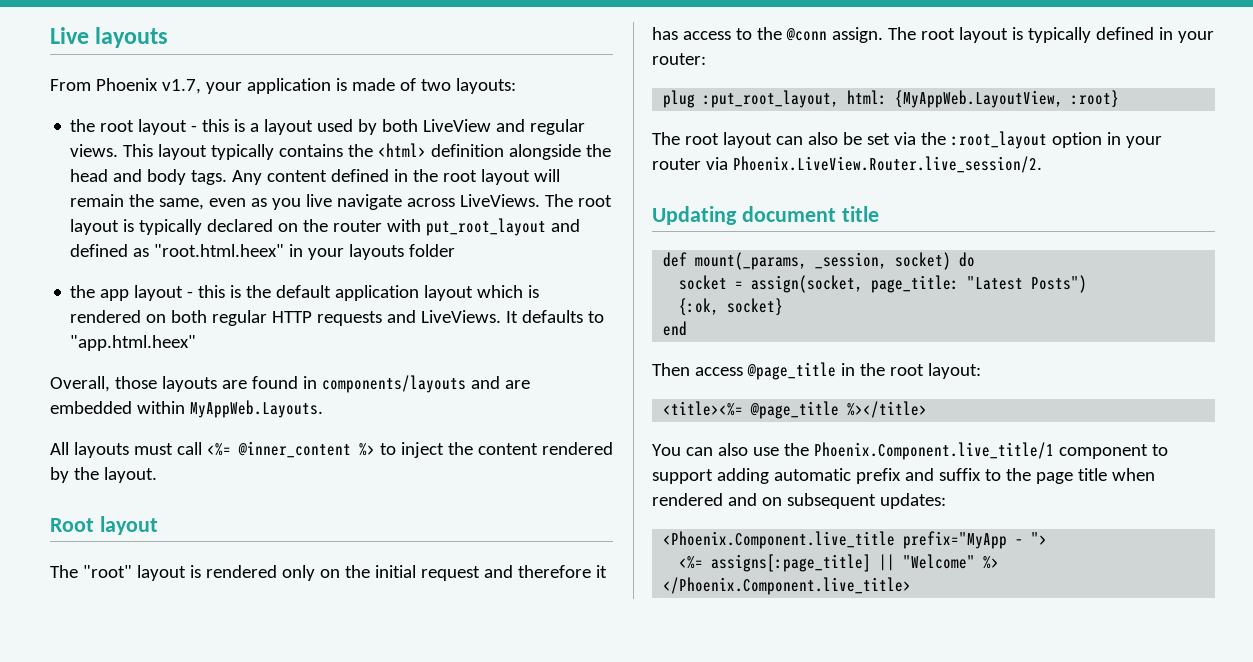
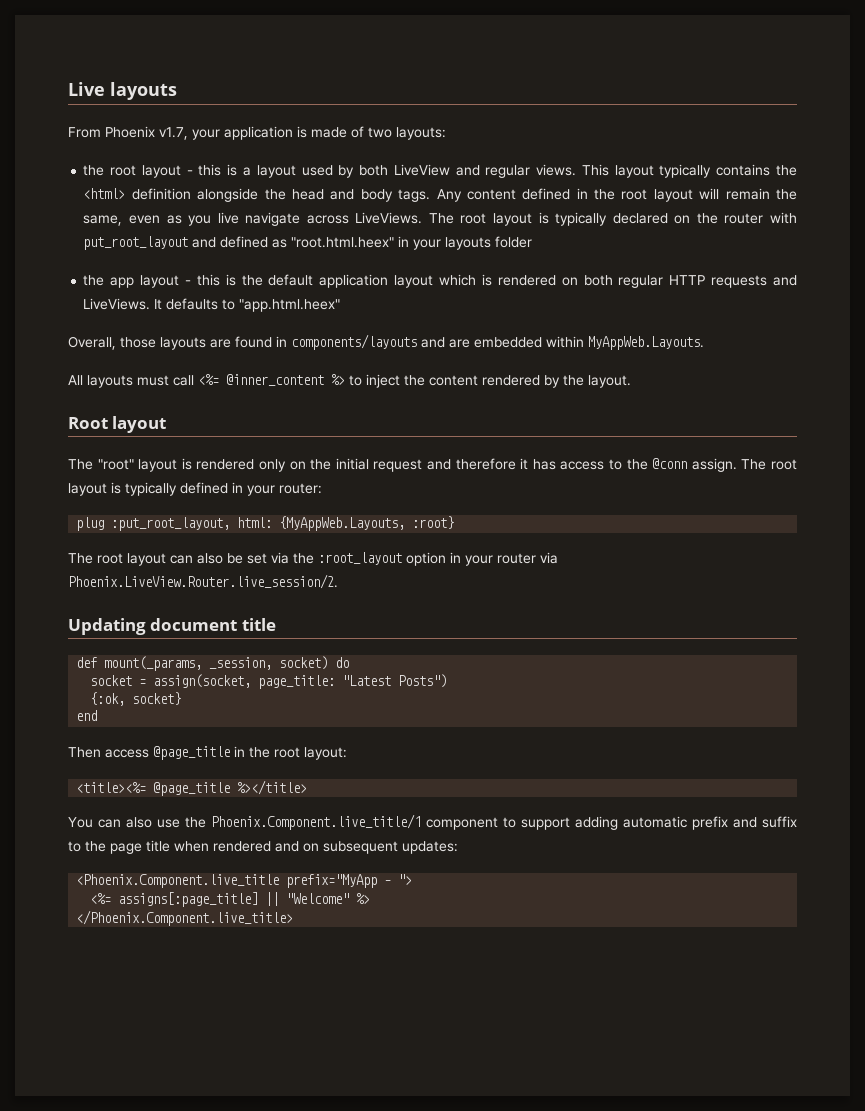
- plug :put_root_layout, html: {MyAppWeb.LayoutView, :root}
+ plug :put_root_layout, html: {MyAppWeb.Layouts, :root}

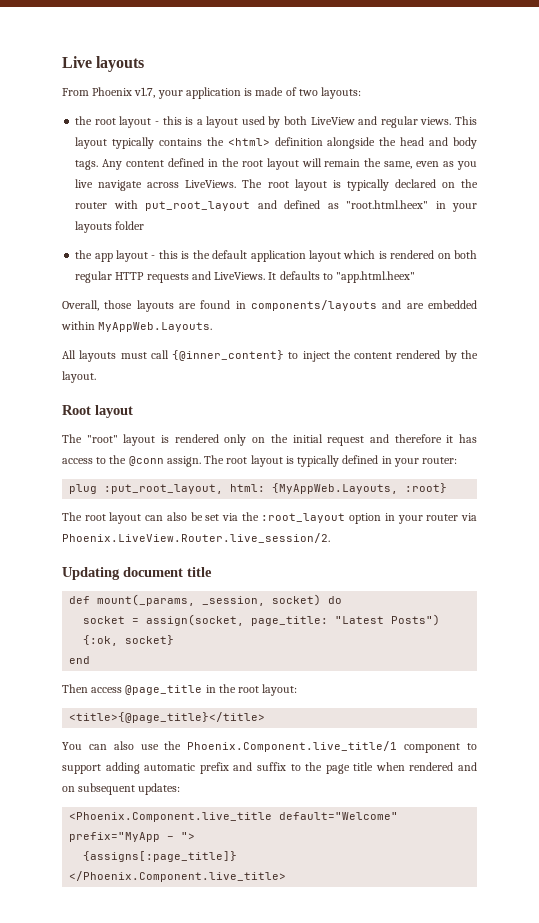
- All layouts must call <%= @inner_content %> to inject the content rendered by the layout.
+ All layouts must call {@inner_content} to inject the content rendered by the layout.
- <title><%= @page_title %></title>
+ <title>{@page_title}</title>
- <Phoenix.Component.live_title prefix="MyApp – ">
+ <Phoenix.Component.live_title default="Welcome" prefix="MyApp – ">
- <%= assigns[:page_title] || "Welcome" %>
+ {assigns[:page_title]}

